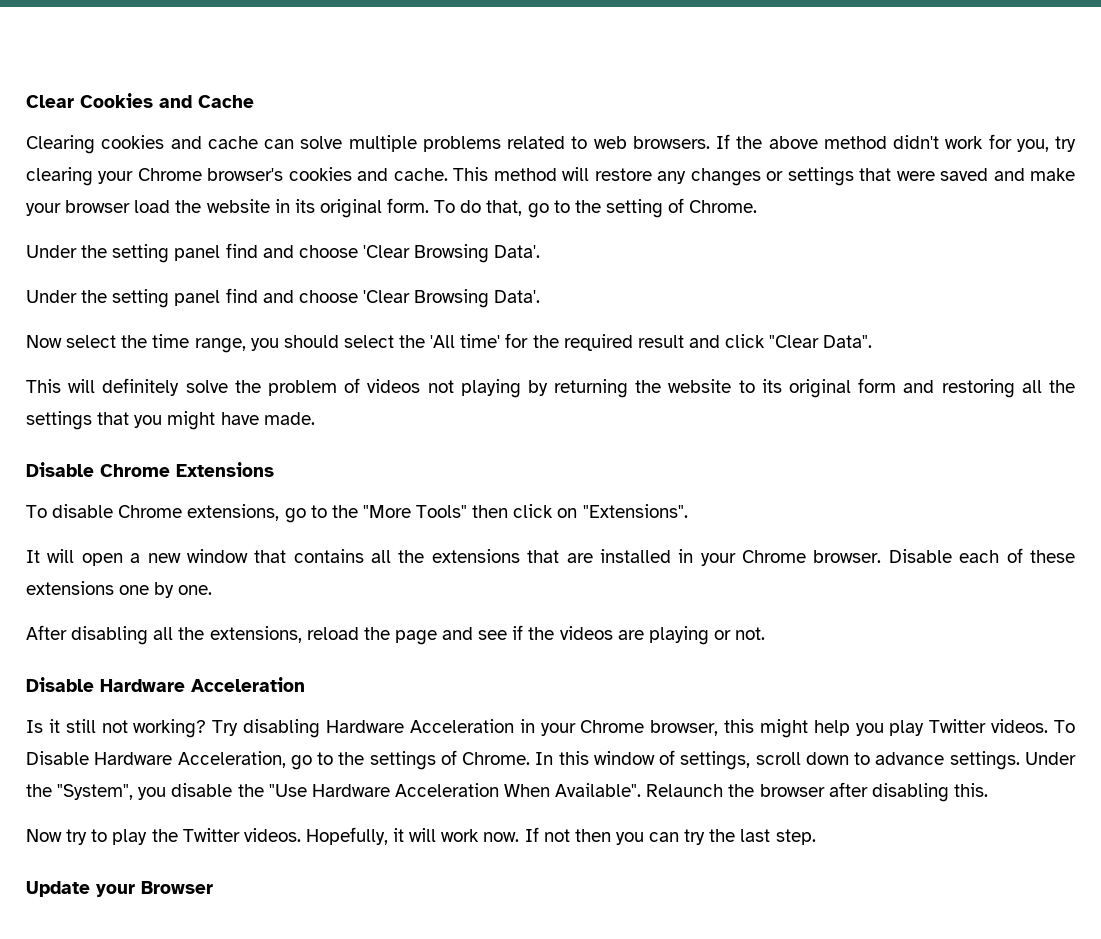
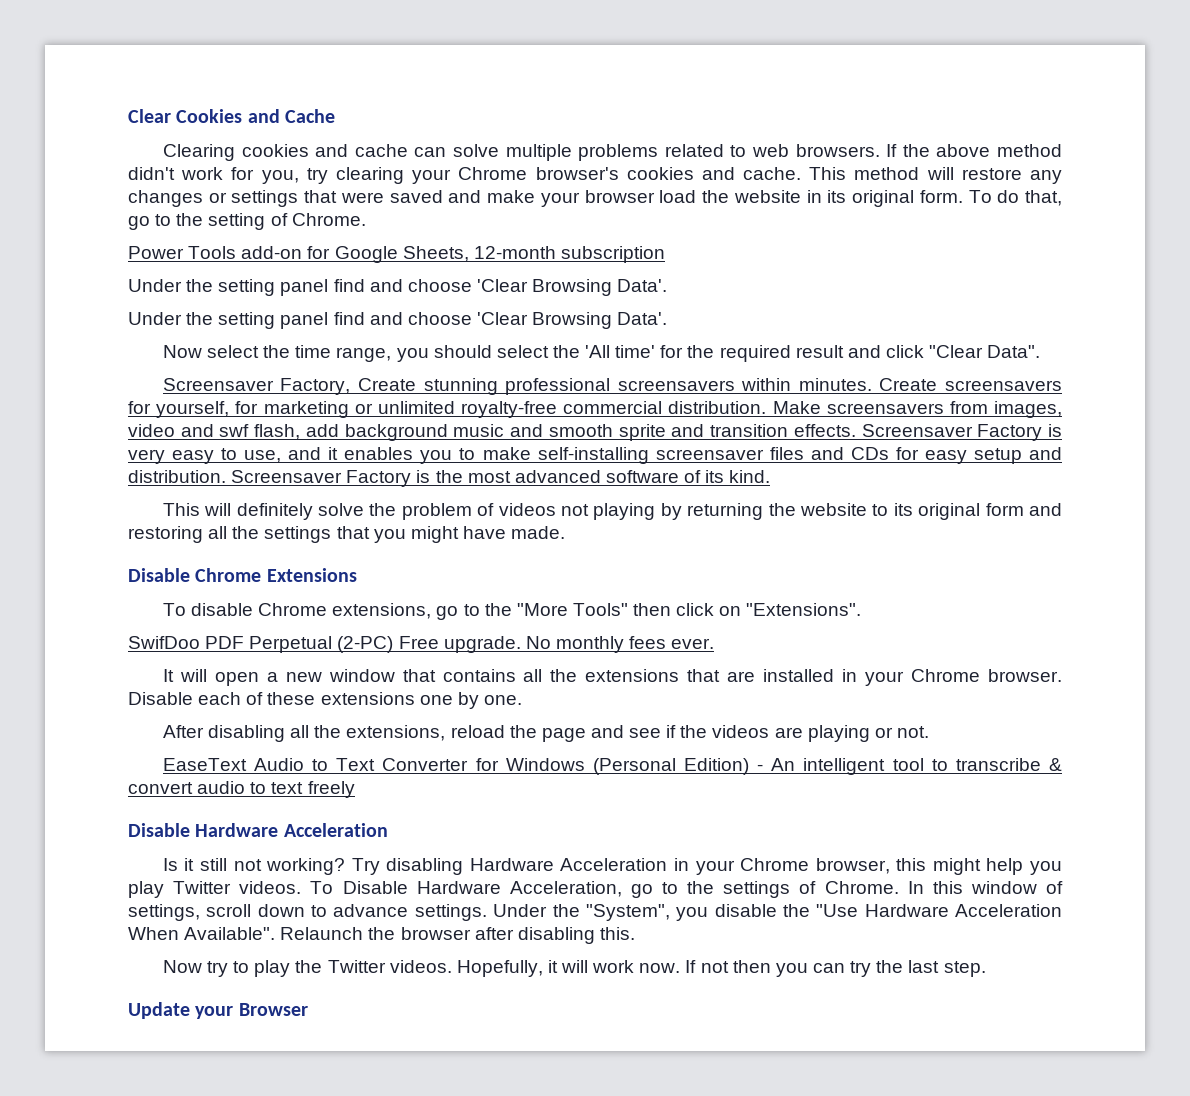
+ Power Tools add-on for Google Sheets, 12-month subscription
+ Screensaver Factory, Create stunning professional screensavers within minutes. Create screensavers for yourself, for marketing or unlimited royalty-free commercial distribution. Make screensavers from images, video and swf flash, add background music and smooth sprite and transition effects. Screensaver Factory is very easy to use, and it enables you to make self-installing screensaver files and CDs for easy setup and distribution. Screensaver Factory is the most advanced software of its kind.
+ SwifDoo PDF Perpetual (2-PC) Free upgrade. No monthly fees ever.
+ EaseText Audio to Text Converter for Windows (Personal Edition) - An intelligent tool to transcribe & convert audio to text freely

